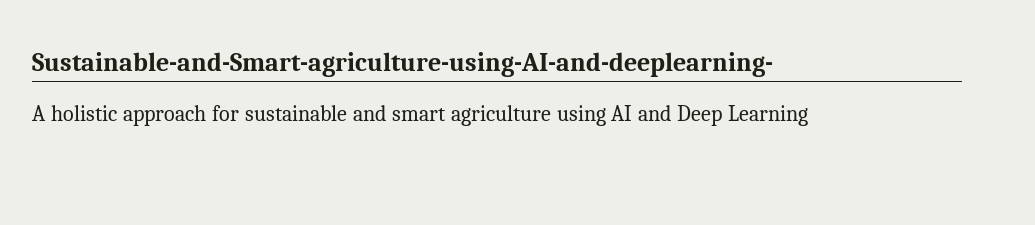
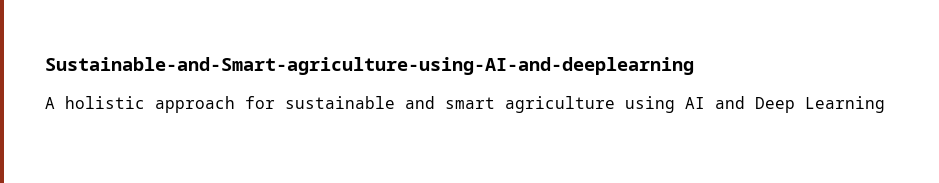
- Sustainable-and-Smart-agriculture-using-AI-and-deeplearning-
+ Sustainable-and-Smart-agriculture-using-AI-and-deeplearning

